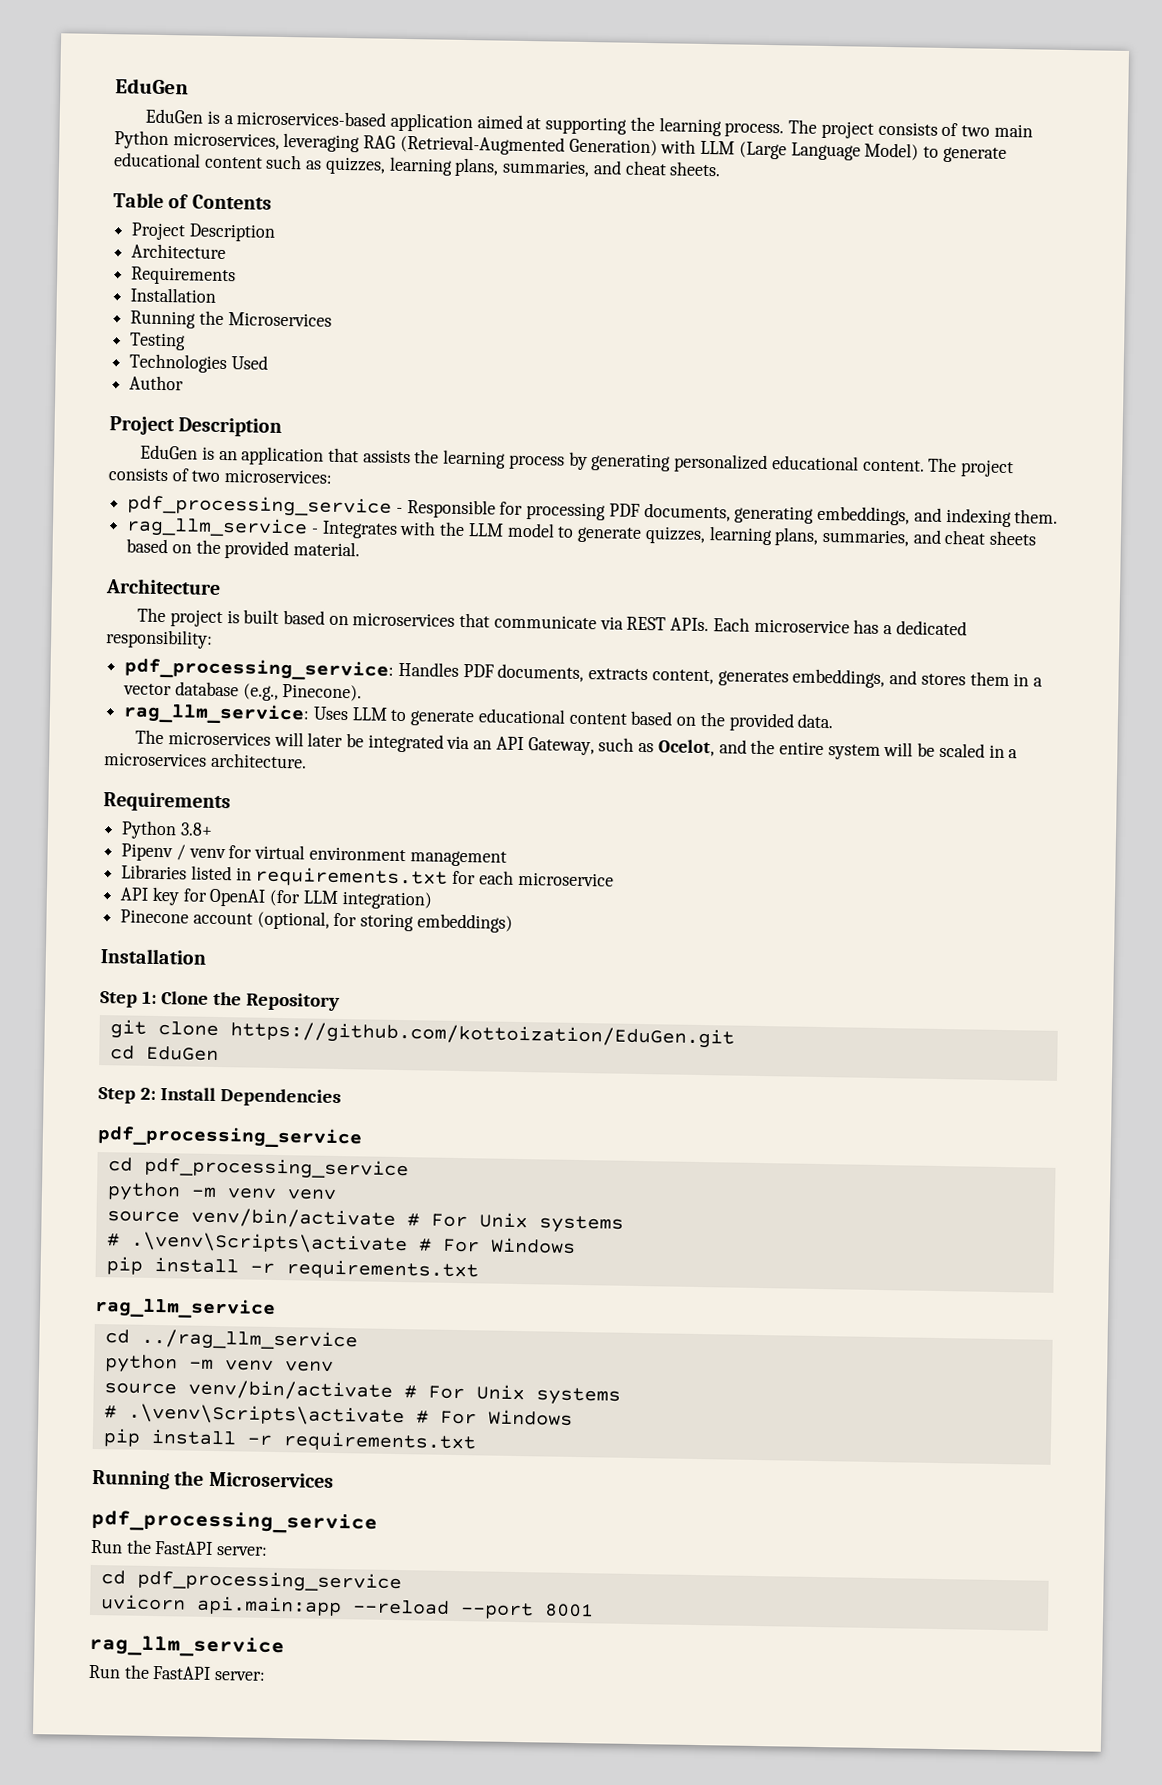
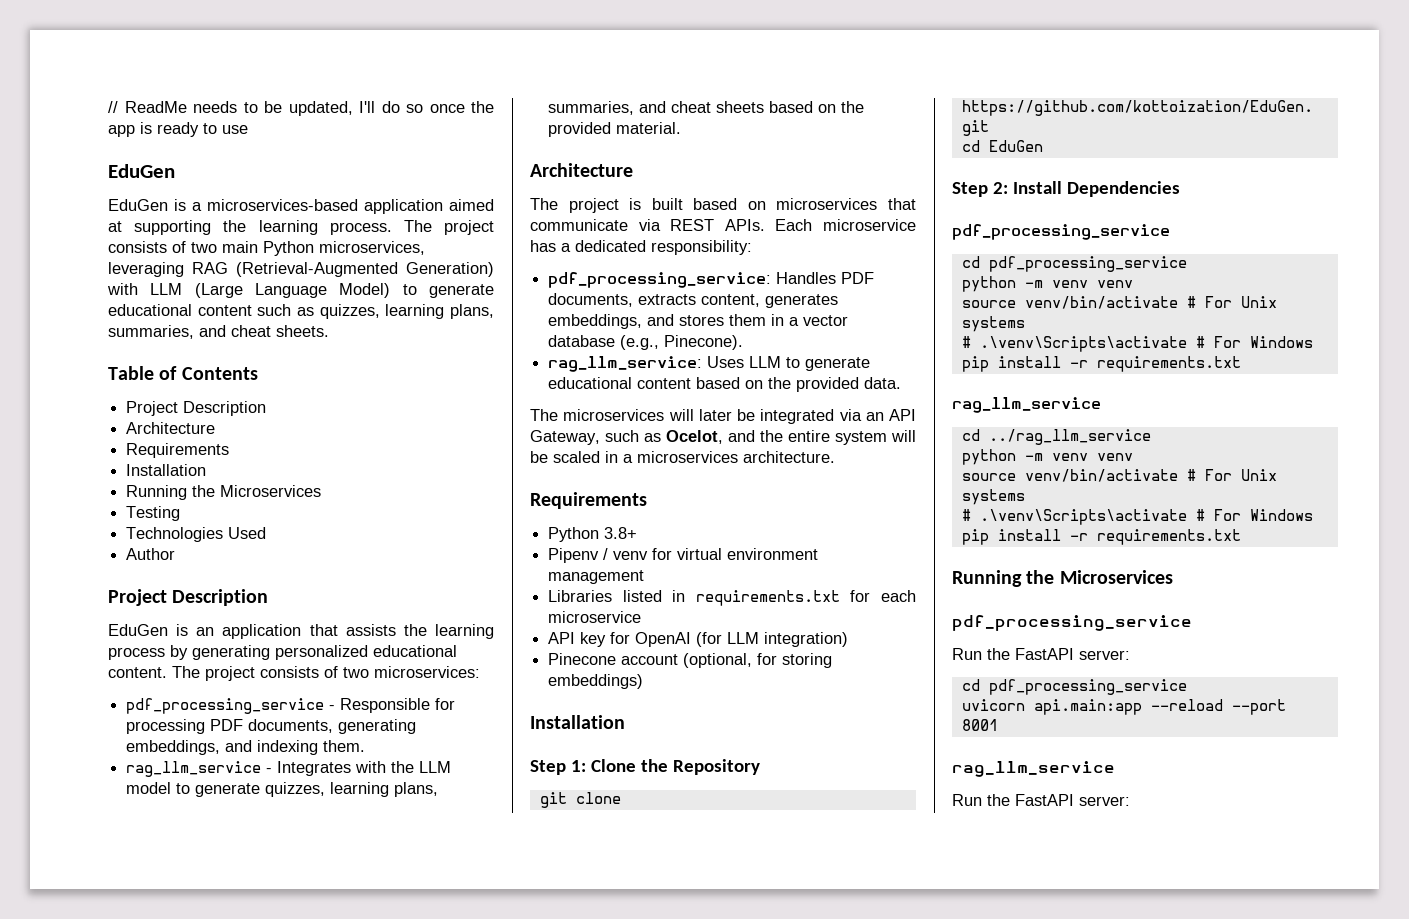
+ // ReadMe needs to be updated, I'll do so once the app is ready to use

